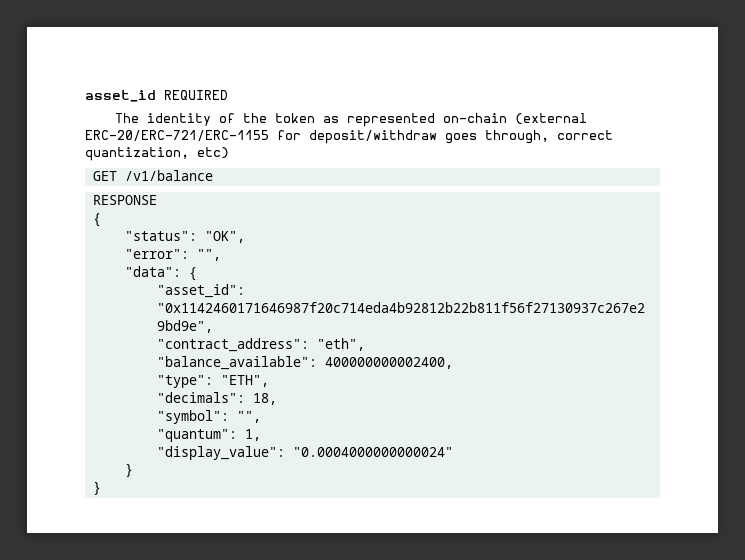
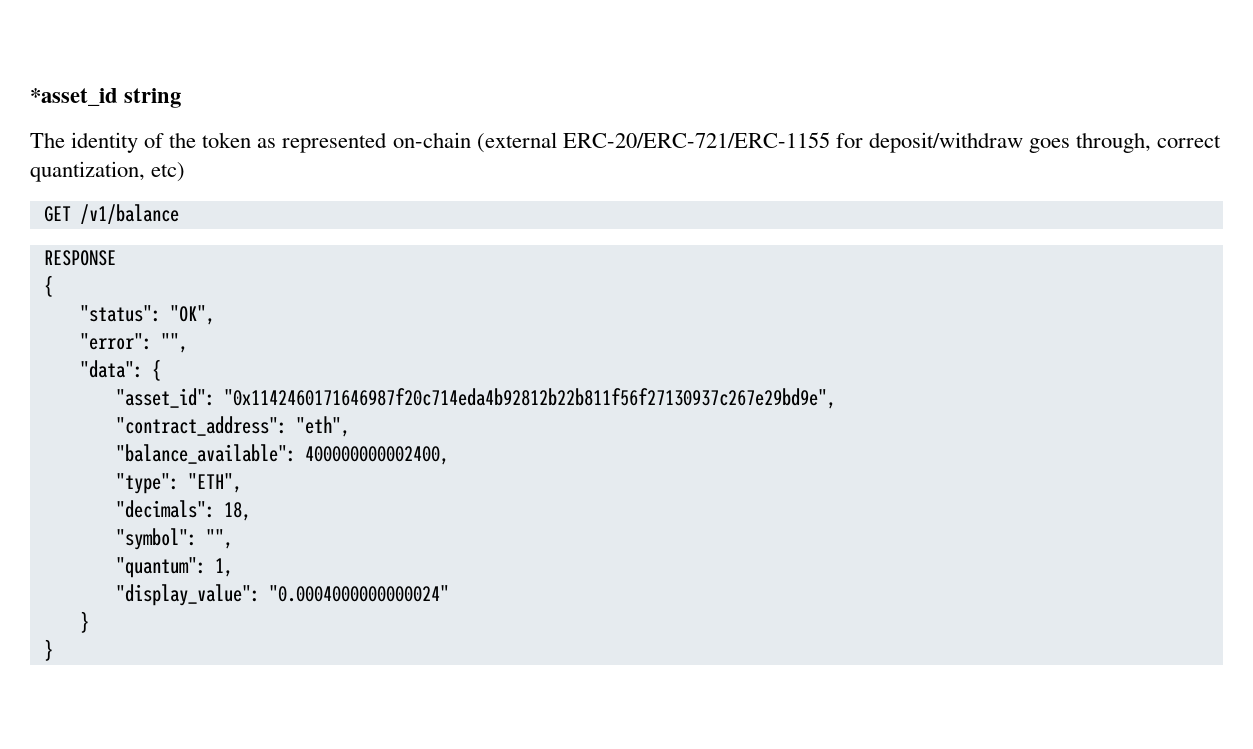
- asset_id REQUIRED
+ *asset_id string

